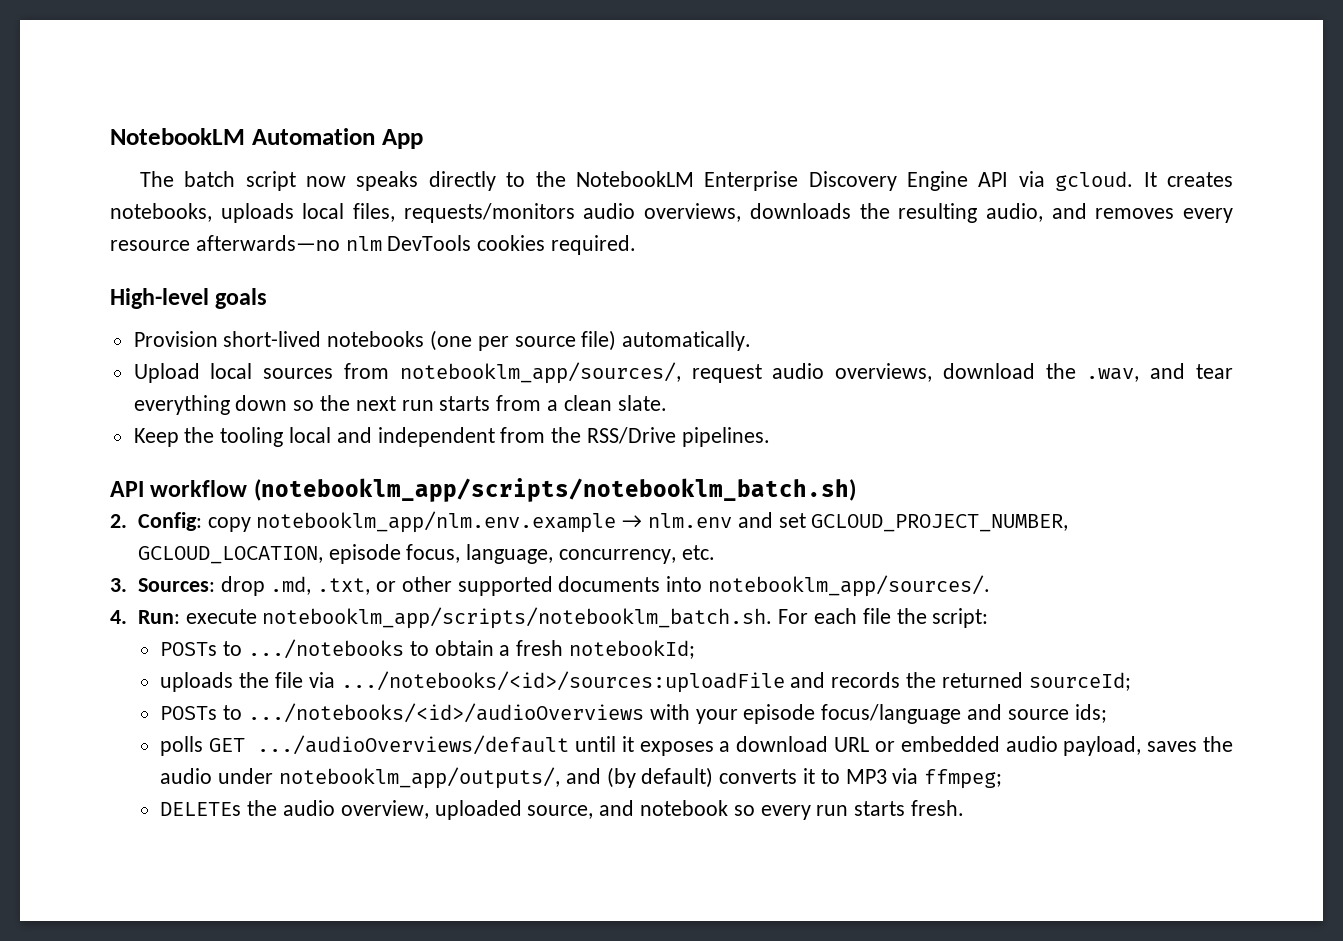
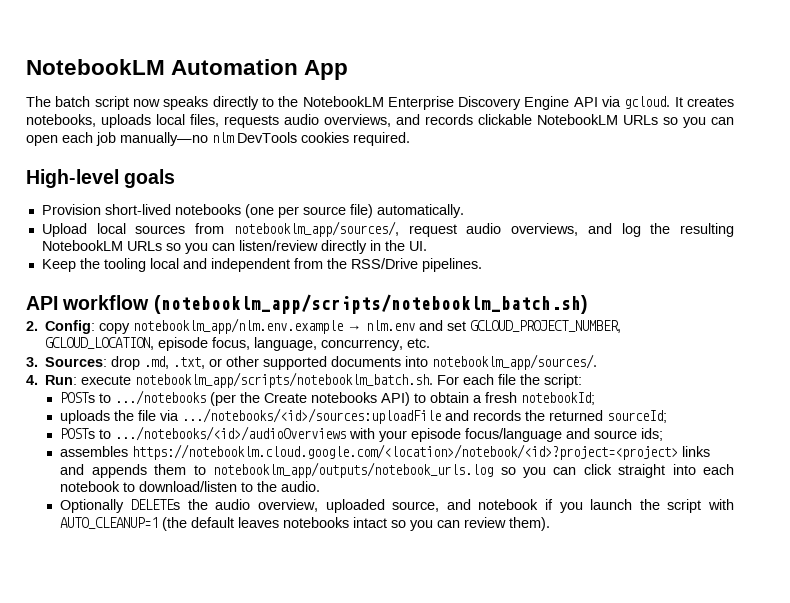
- It creates notebooks, uploads local files, requests/monitors audio overviews, downloads the resulting audio, and removes every resource afterwards—no nlm DevTools cookies required.
+ It creates notebooks, uploads local files, requests audio overviews, and records clickable NotebookLM URLs so you can open each job manually—no nlm DevTools cookies required.
- Upload local sources from notebooklm_app/sources/, request audio overviews, download the .wav, and tear everything down so the next run starts from a clean slate.
+ Upload local sources from notebooklm_app/sources/, request audio overviews, and log the resulting NotebookLM URLs so you can listen/review directly in the UI.
- POSTs to .../notebooks to obtain a fresh notebookId;
+ POSTs to .../notebooks (per the Create notebooks API) to obtain a fresh notebookId;
- polls GET .../audioOverviews/default until it exposes a download URL or embedded audio payload, saves the audio under notebooklm_app/outputs/, and (by default) converts it to MP3 via ffmpeg;
- DELETEs the audio overview, uploaded source, and notebook so every run starts fresh.
+ assembles https://notebooklm.cloud.google.com/<location>/notebook/<id>?project=<project> links and appends them to notebooklm_app/outputs/notebook_urls.log so you can click straight into each notebook to download/listen to the audio.
+ Optionally DELETEs the audio overview, uploaded source, and notebook if you launch the script with AUTO_CLEANUP=1 (the default leaves notebooks intact so you can review them).

